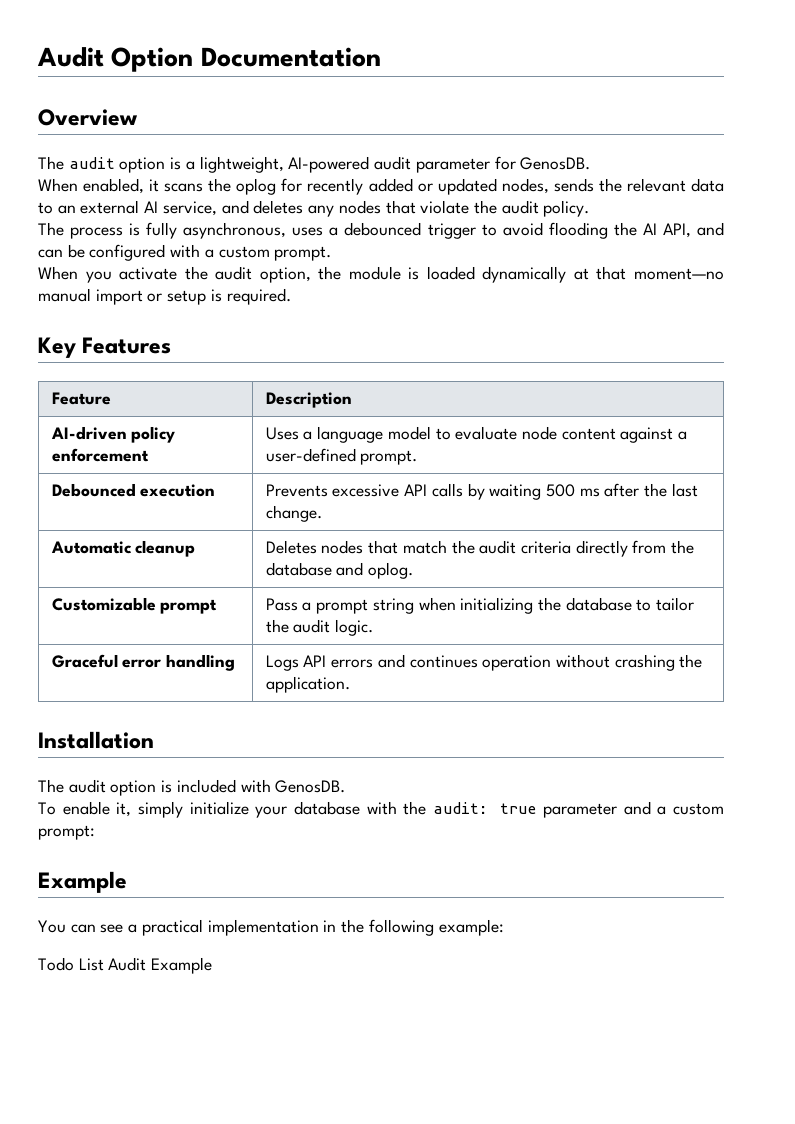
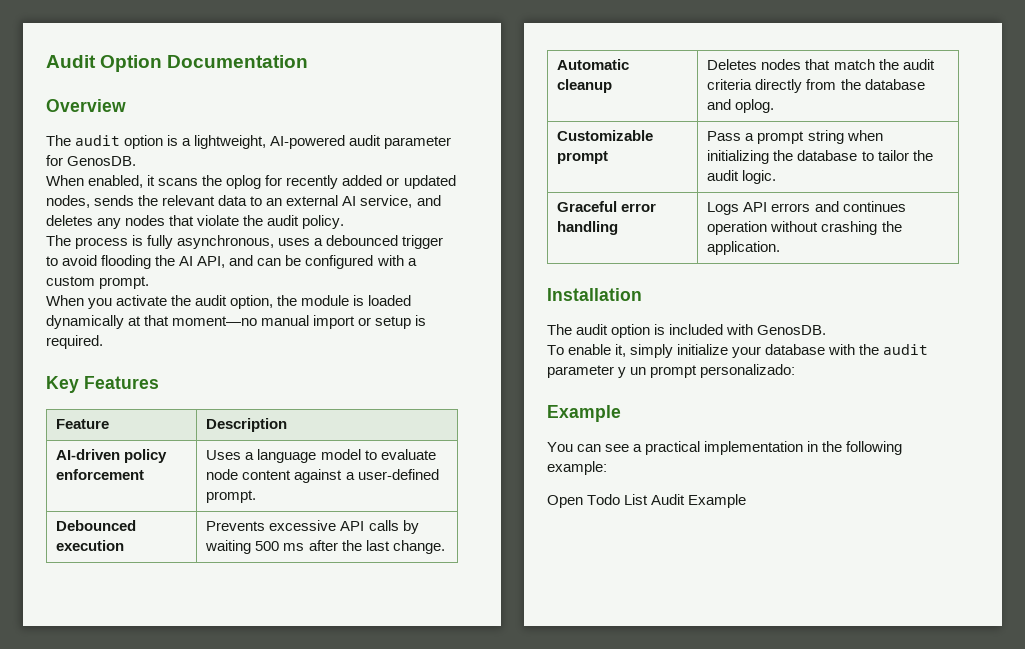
- To enable it, simply initialize your database with the audit: true parameter and a custom prompt:
+ To enable it, simply initialize your database with the audit parameter y un prompt personalizado:
- Todo List Audit Example
+ Open Todo List Audit Example

